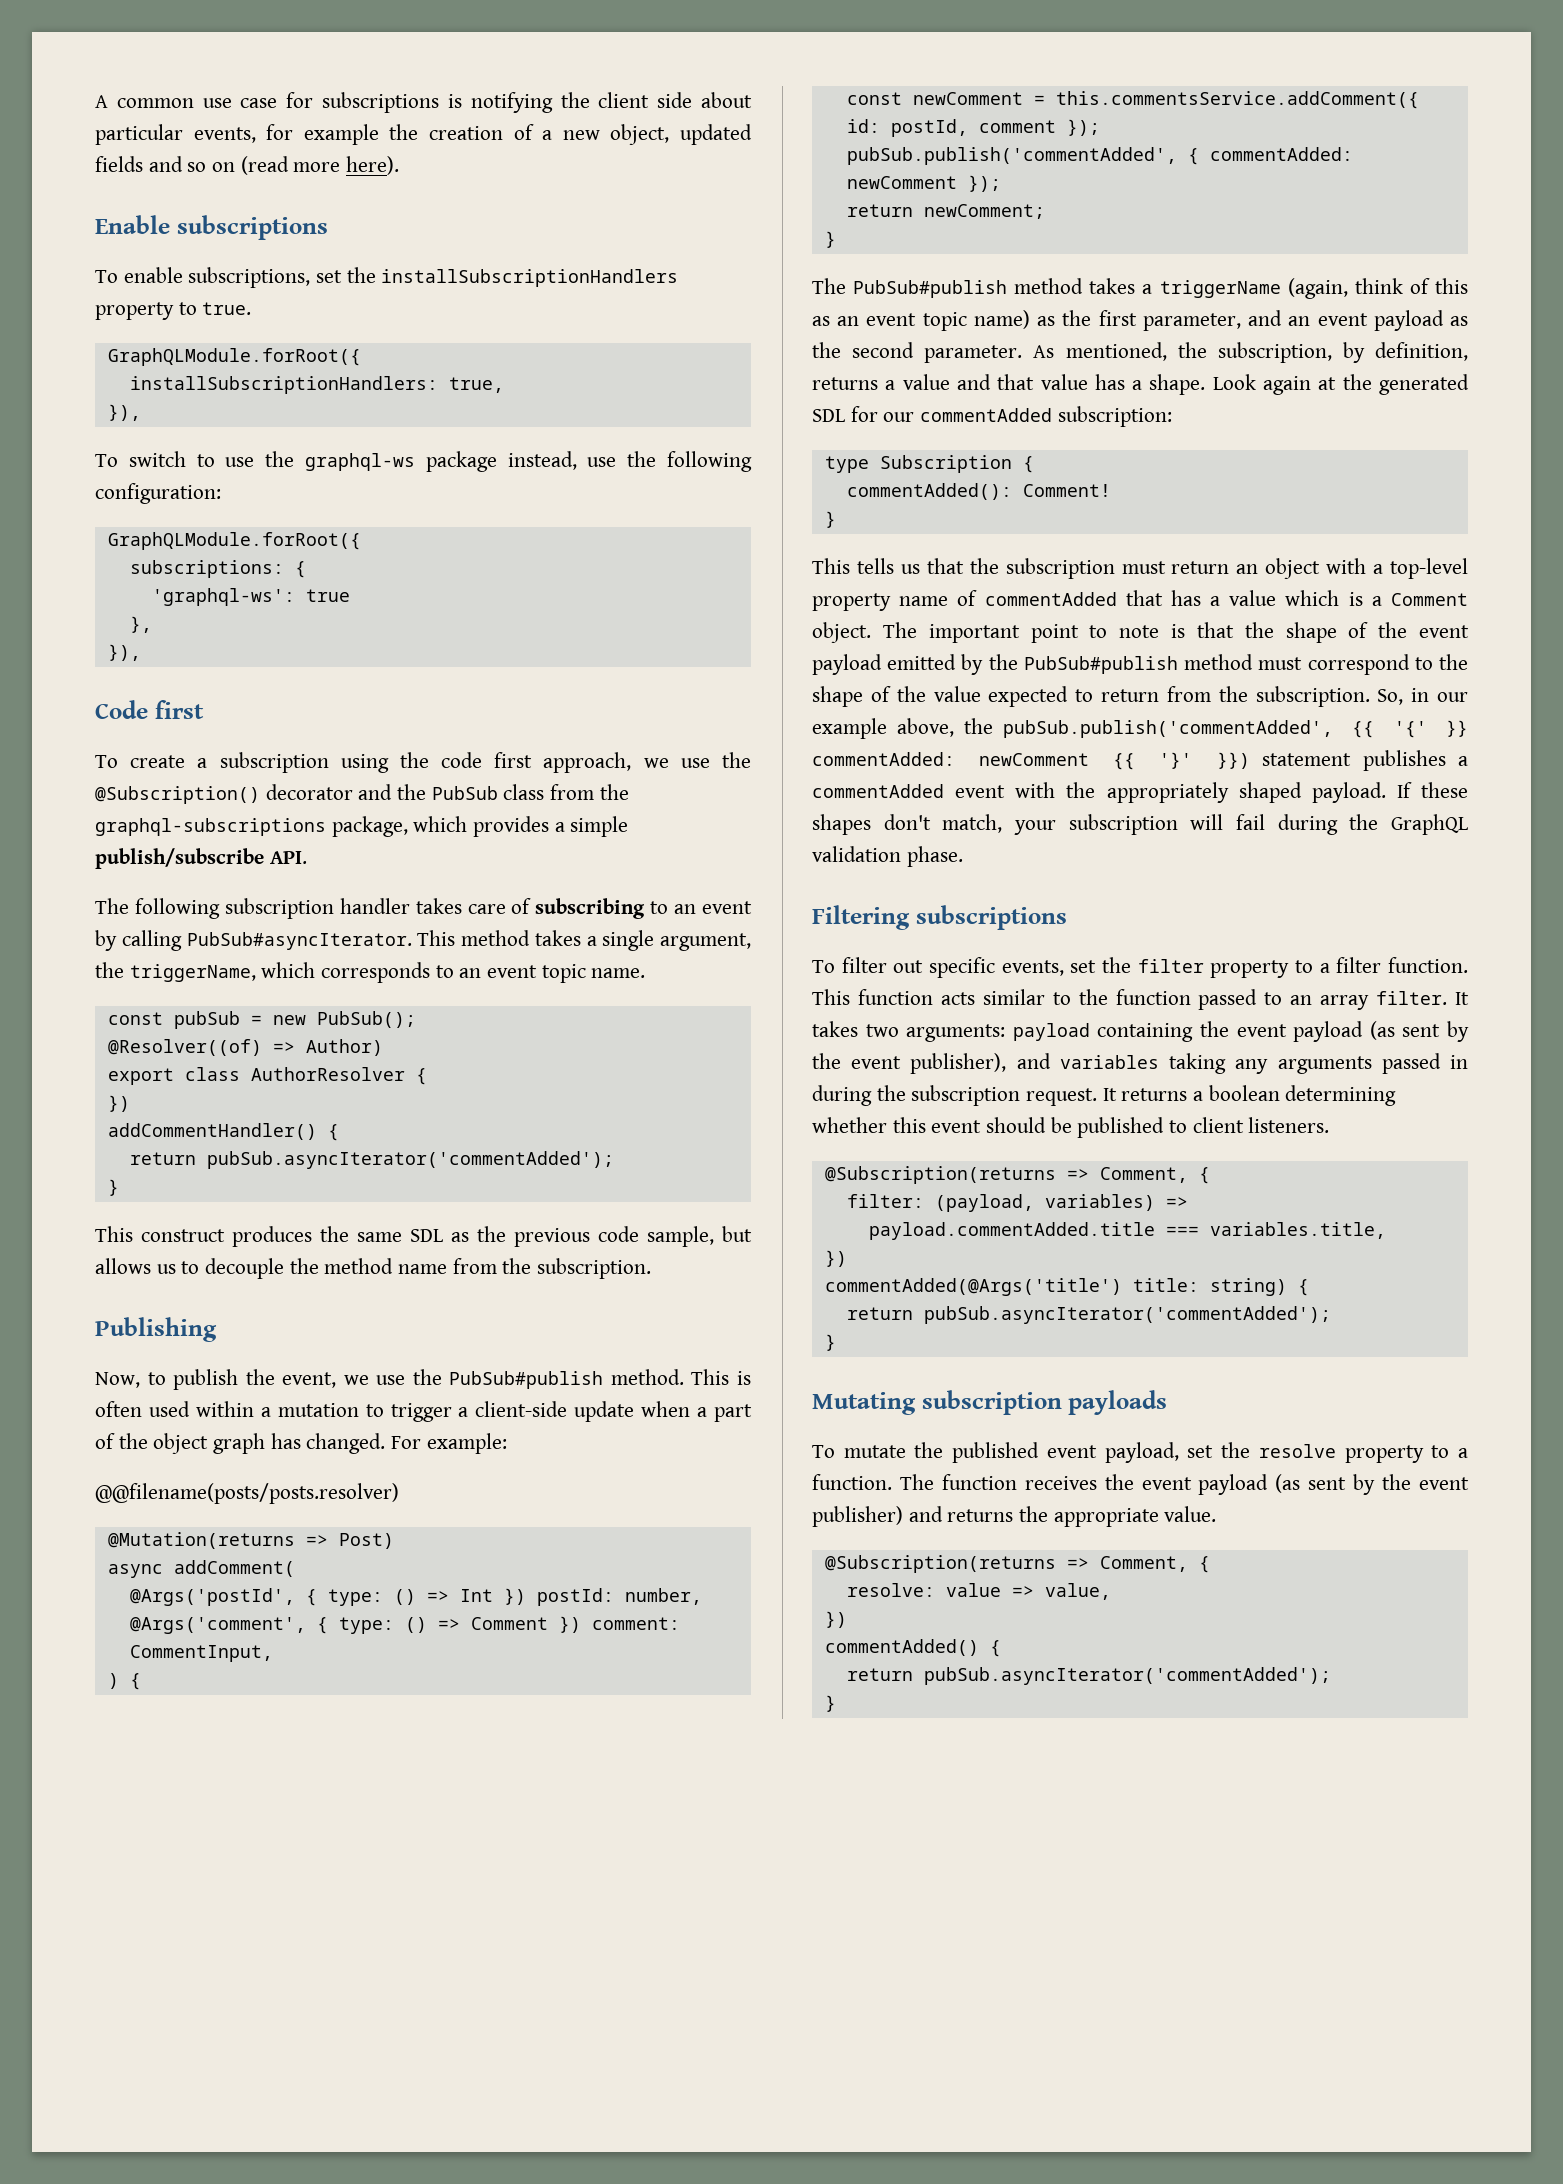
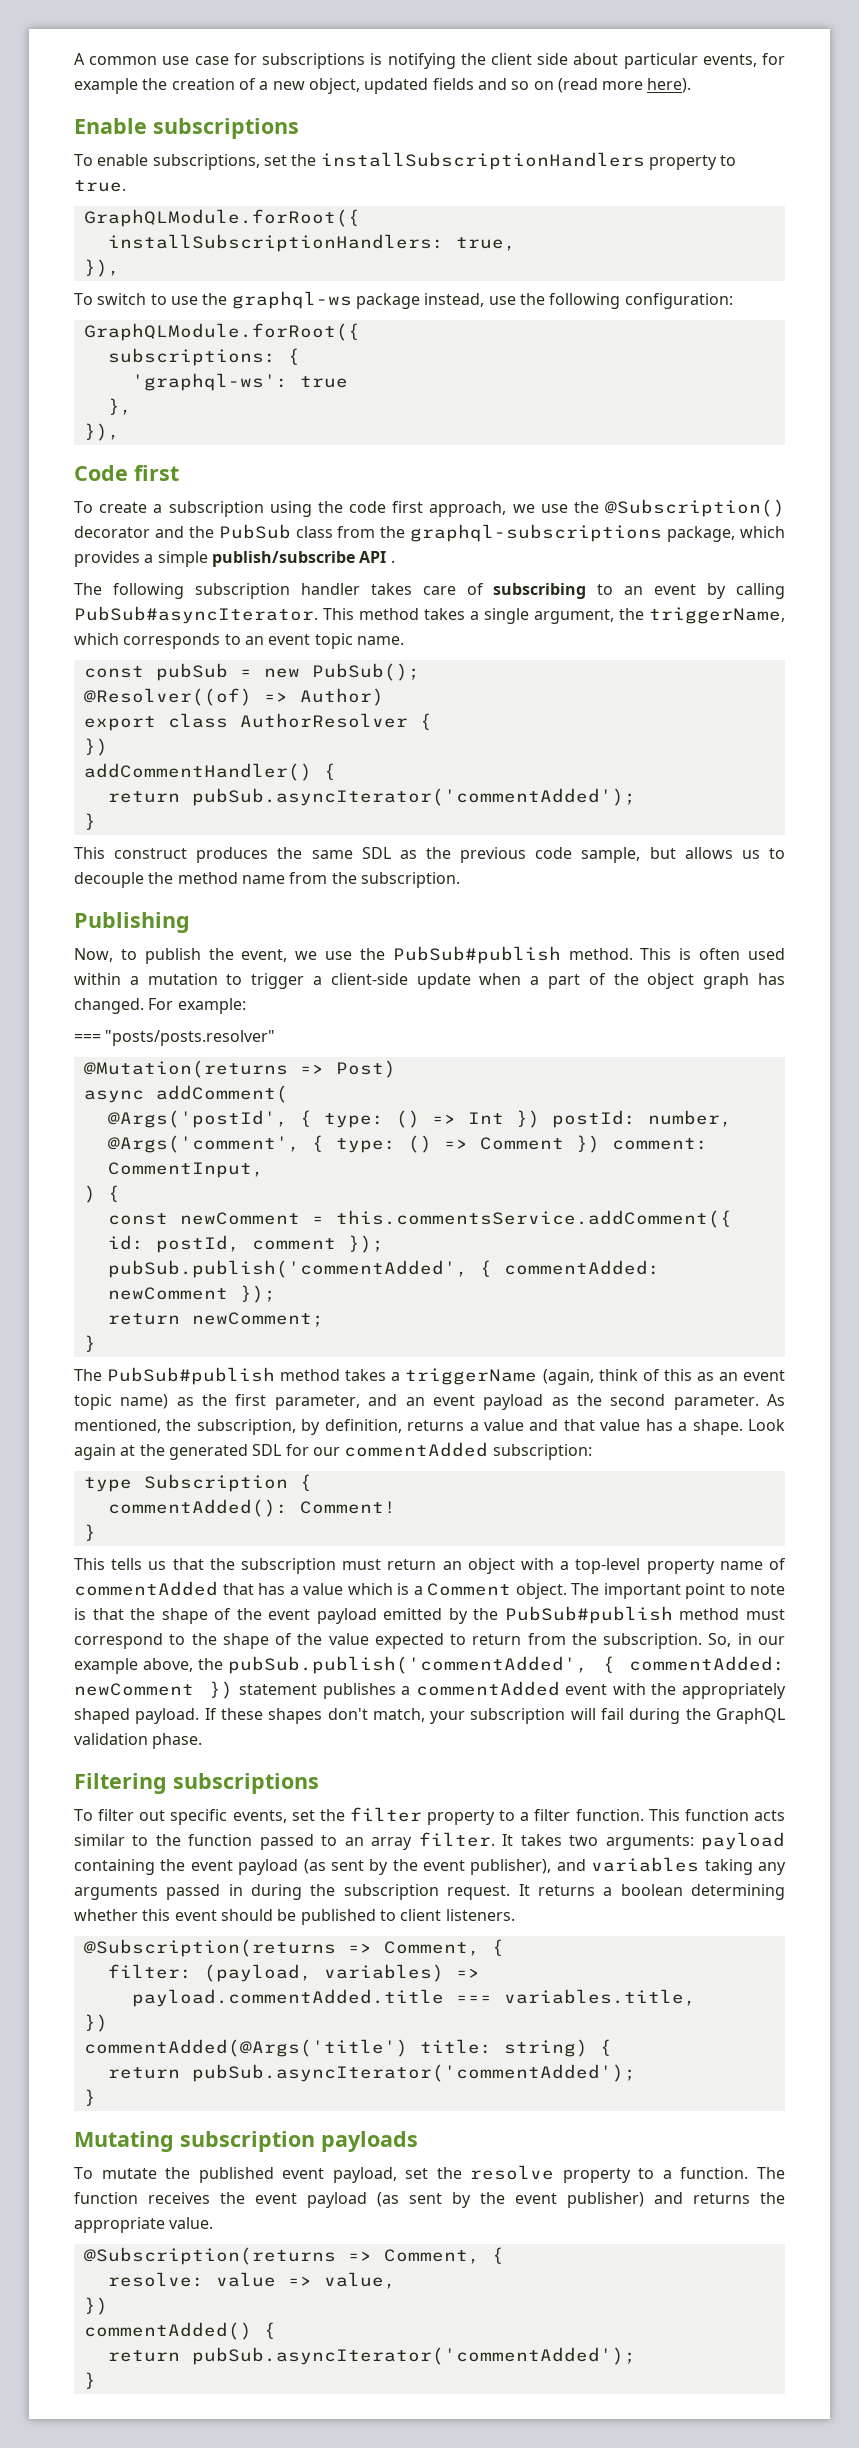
- To create a subscription using the code first approach, we use the @Subscription() decorator and the PubSub class from the graphql-subscriptions package, which provides a simple publish/subscribe API.
+ To create a subscription using the code first approach, we use the @Subscription() decorator and the PubSub class from the graphql-subscriptions package, which provides a simple publish/subscribe API .
- @@filename(posts/posts.resolver)
+ === "posts/posts.resolver"
- So, in our example above, the pubSub.publish('commentAdded', {{ '{' }} commentAdded: newComment {{ '}' }}) statement publishes a commentAdded event with the appropriately shaped payload.
+ So, in our example above, the pubSub.publish('commentAdded', { commentAdded: newComment }) statement publishes a commentAdded event with the appropriately shaped payload.

